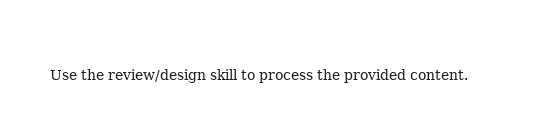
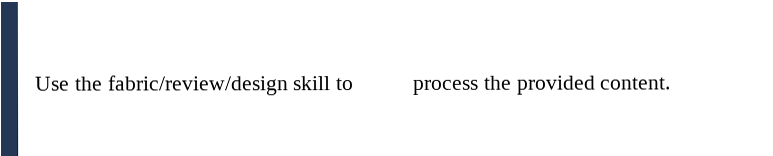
- Use the review/design skill to process the provided content.
+ Use the fabric/review/design skill to process the provided content.

